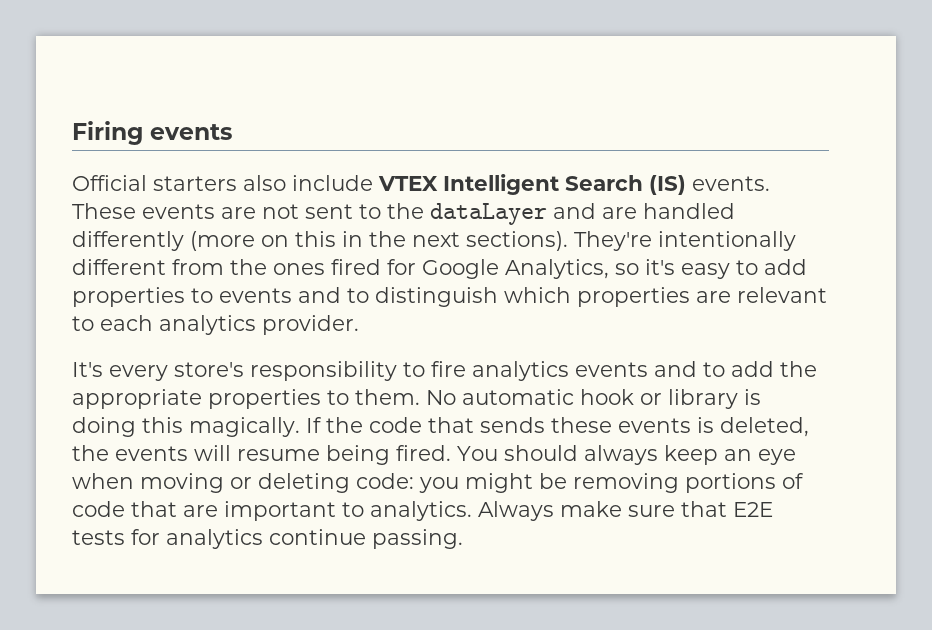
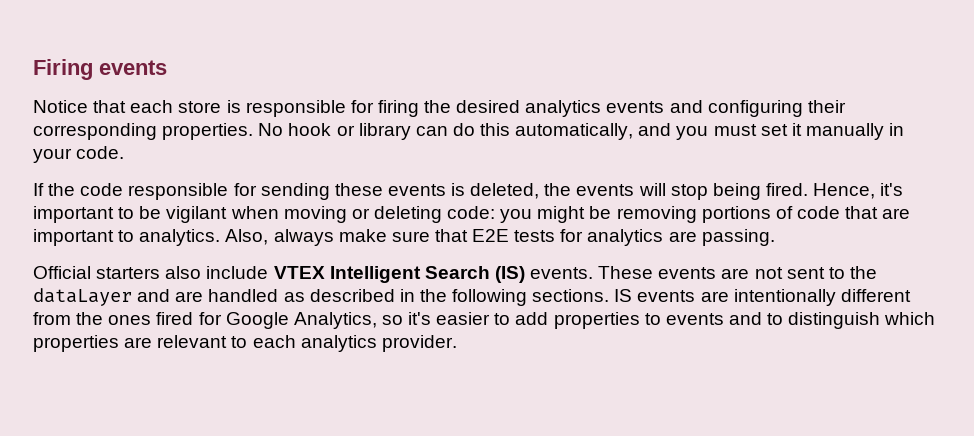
+ Notice that each store is responsible for firing the desired analytics events and configuring their corresponding properties. No hook or library can do this automatically, and you must set it manually in your code.
+ If the code responsible for sending these events is deleted, the events will stop being fired. Hence, it's important to be vigilant when moving or deleting code: you might be removing portions of code that are important to analytics. Also, always make sure that E2E tests for analytics are passing.
- These events are not sent to the dataLayer and are handled differently (more on this in the next sections). They're intentionally different from the ones fired for Google Analytics, so it's easy to add properties to events and to distinguish which properties are relevant to each analytics provider.
+ These events are not sent to the dataLayer and are handled as described in the following sections. IS events are intentionally different from the ones fired for Google Analytics, so it's easier to add properties to events and to distinguish which properties are relevant to each analytics provider.
- It's every store's responsibility to fire analytics events and to add the appropriate properties to them. No automatic hook or library is doing this magically. If the code that sends these events is deleted, the events will resume being fired. You should always keep an eye when moving or deleting code: you might be removing portions of code that are important to analytics. Always make sure that E2E tests for analytics continue passing.

